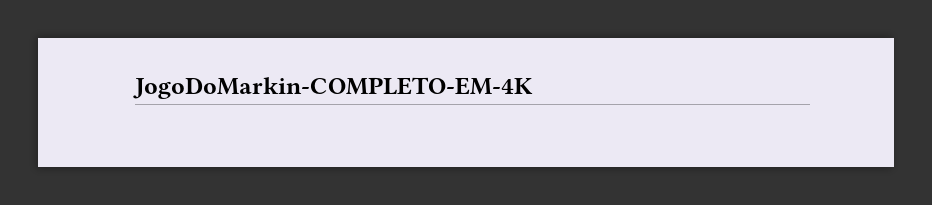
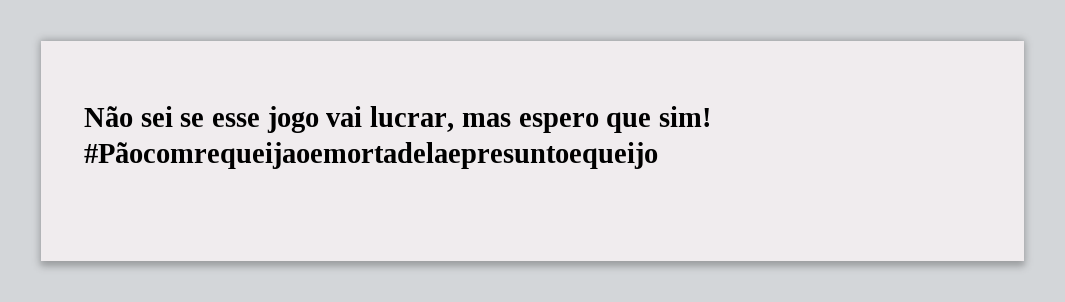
- JogoDoMarkin-COMPLETO-EM-4K
+ Não sei se esse jogo vai lucrar, mas espero que sim! #Pãocomrequeijaoemortadelaepresuntoequeijo

